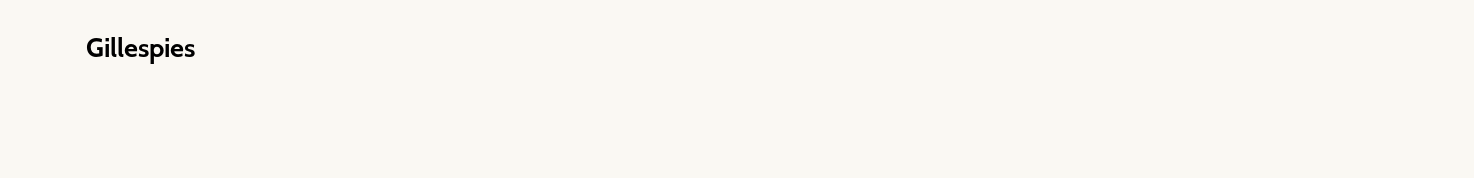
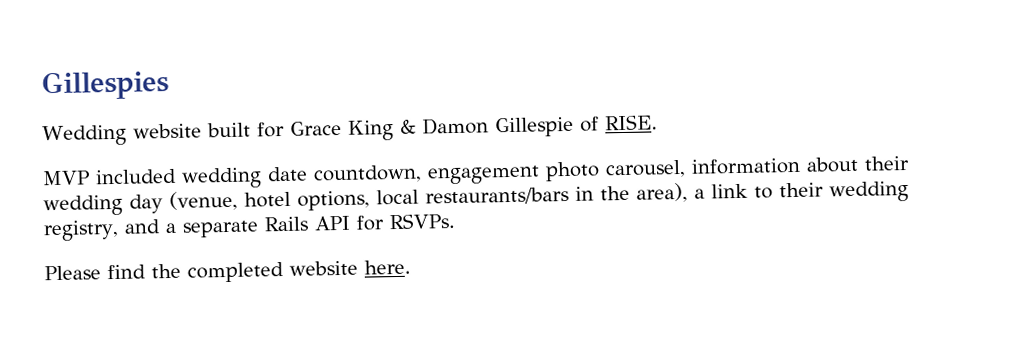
+ Wedding website built for Grace King & Damon Gillespie of RISE.
+ MVP included wedding date countdown, engagement photo carousel, information about their wedding day (venue, hotel options, local restaurants/bars in the area), a link to their wedding registry, and a separate Rails API for RSVPs.
+ Please find the completed website here.

